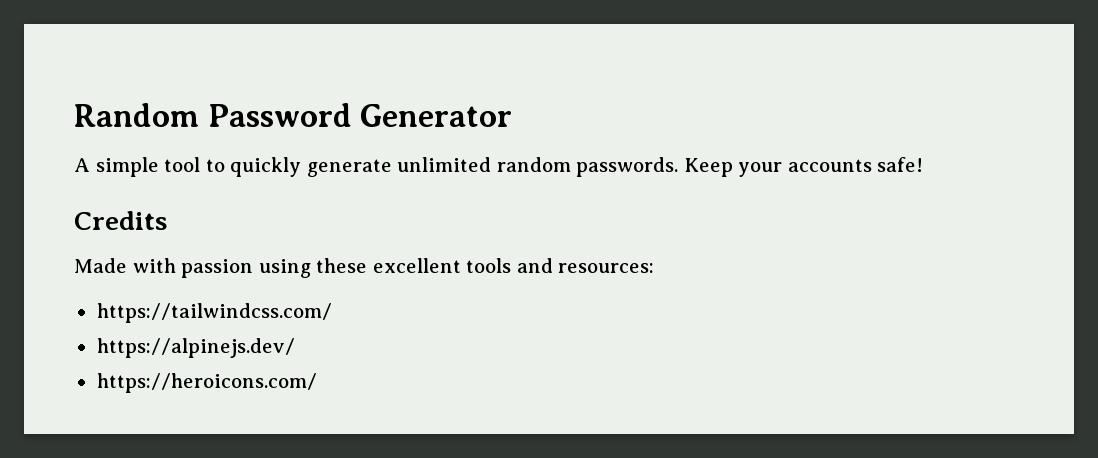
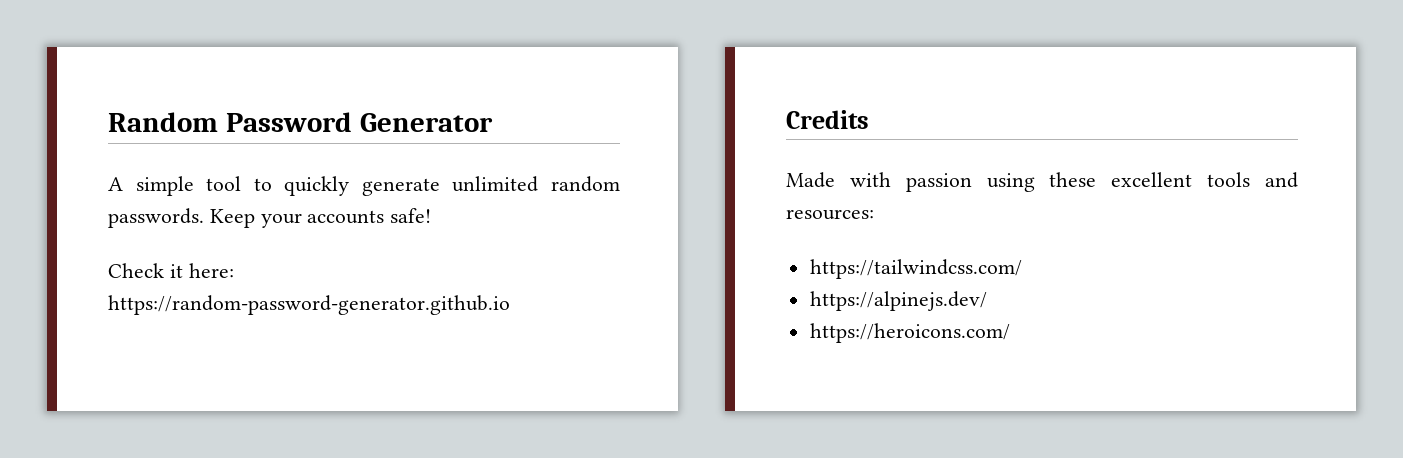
+ Check it here: https://random-password-generator.github.io

